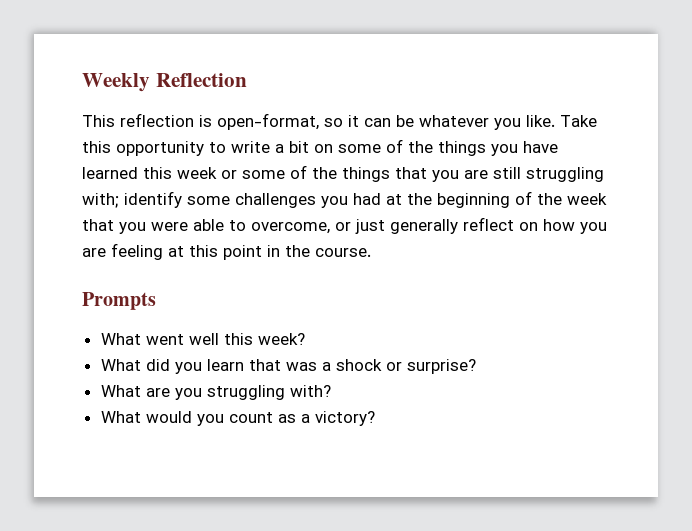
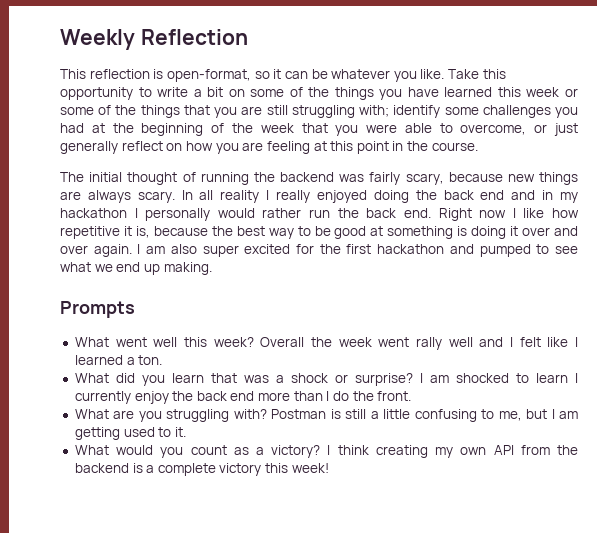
+ The initial thought of running the backend was fairly scary, because new things are always scary. In all reality I really enjoyed doing the back end and in my hackathon I personally would rather run the back end. Right now I like how repetitive it is, because the best way to be good at something is doing it over and over again. I am also super excited for the first hackathon and pumped to see what we end up making.
+ Overall the week went rally well and I felt like I learned a ton.
+ I am shocked to learn I currently enjoy the back end more than I do the front.
+ Postman is still a little confusing to me, but I am getting used to it.
+ I think creating my own API from the backend is a complete victory this week!

